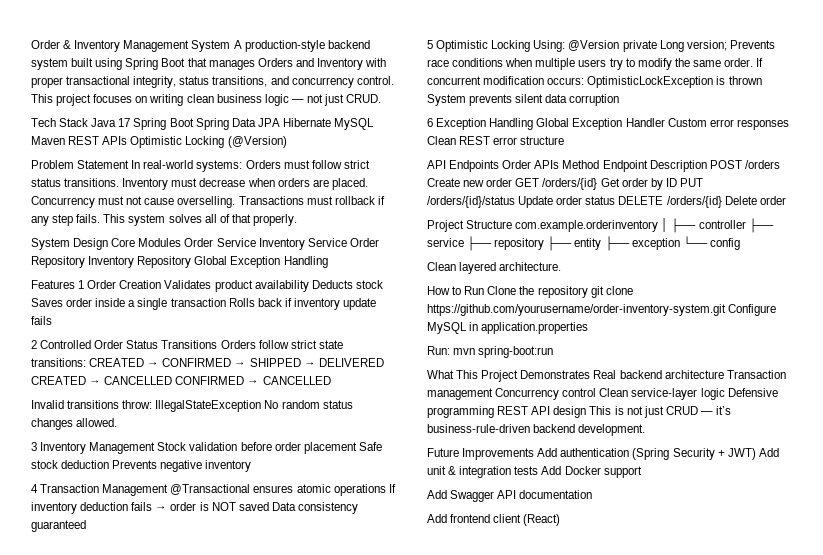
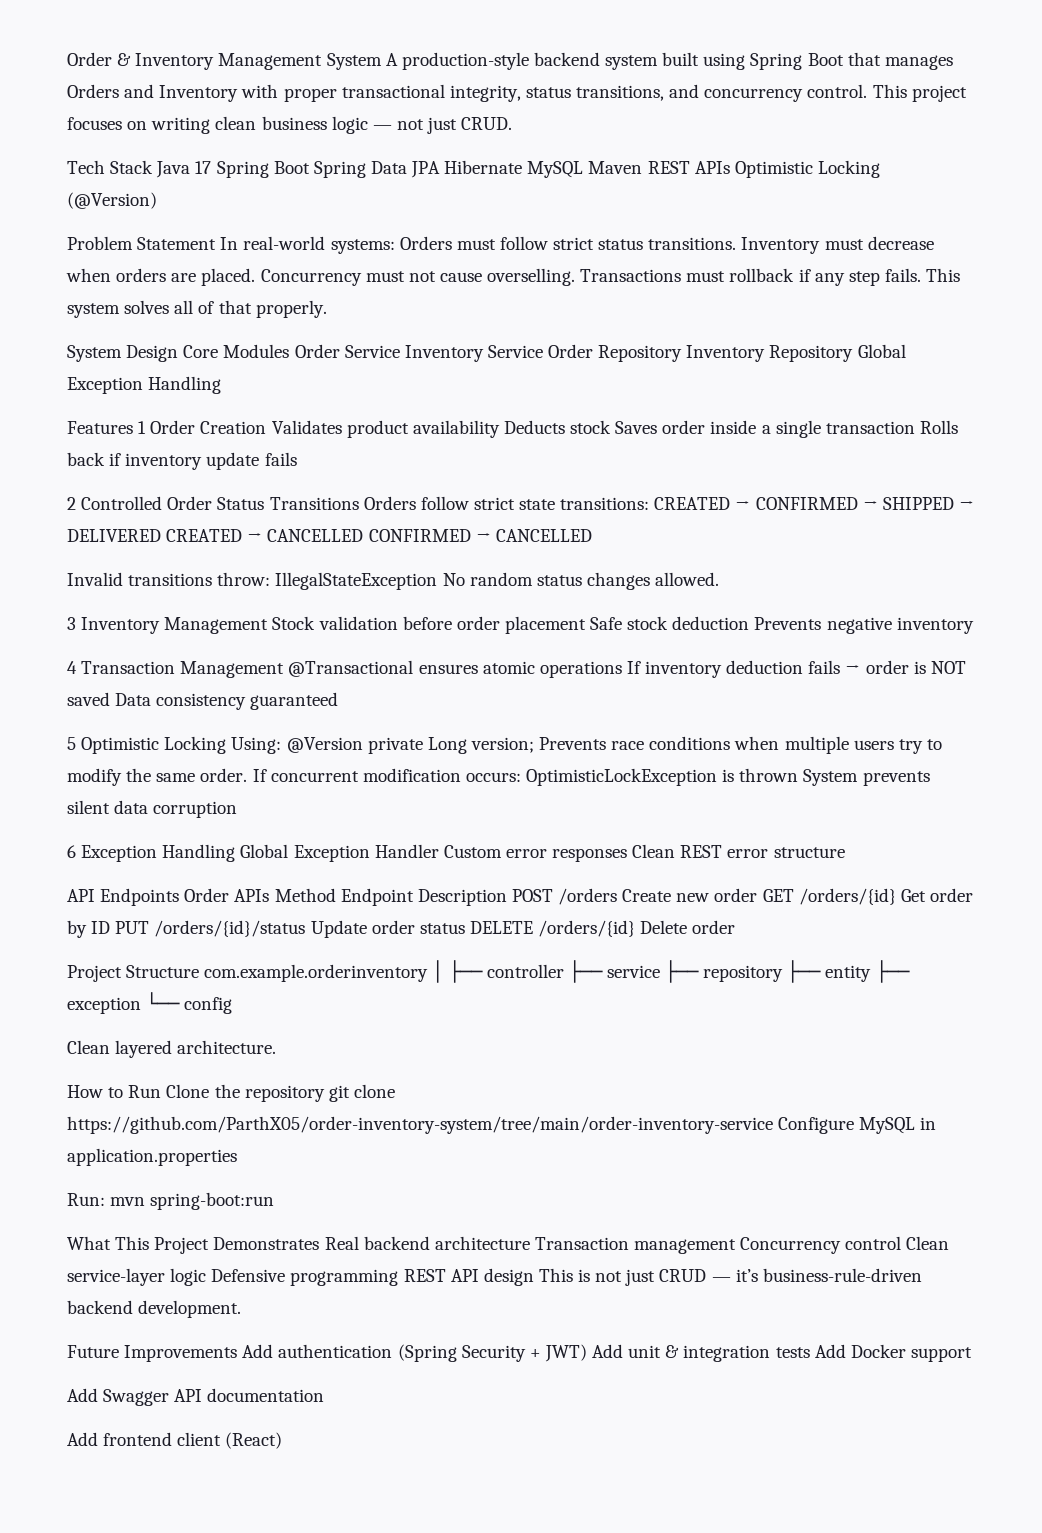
- How to Run Clone the repository git clone https://github.com/yourusername/order-inventory-system.git Configure MySQL in application.properties
+ How to Run Clone the repository git clone https://github.com/ParthX05/order-inventory-system/tree/main/order-inventory-service Configure MySQL in application.properties

